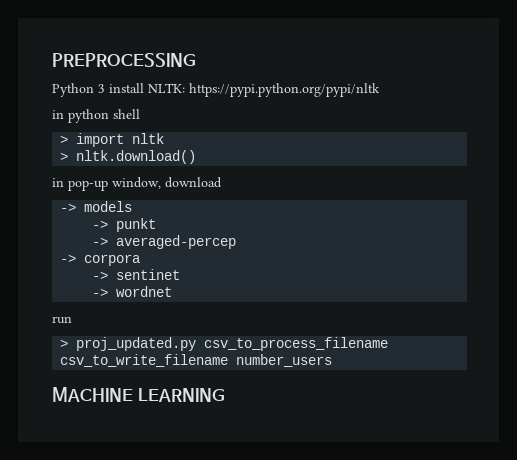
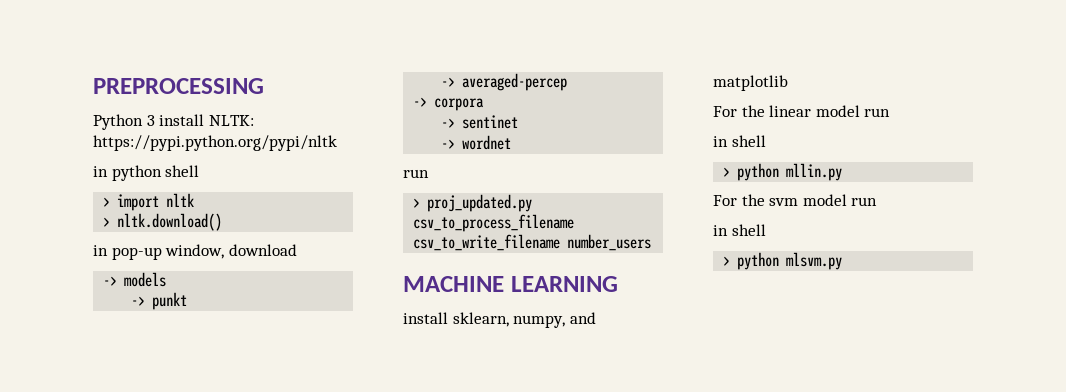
+ install sklearn, numpy, and matplotlib
+ For the linear model run
+ in shell
+ > python mllin.py
+ For the svm model run
+ in shell
+ > python mlsvm.py

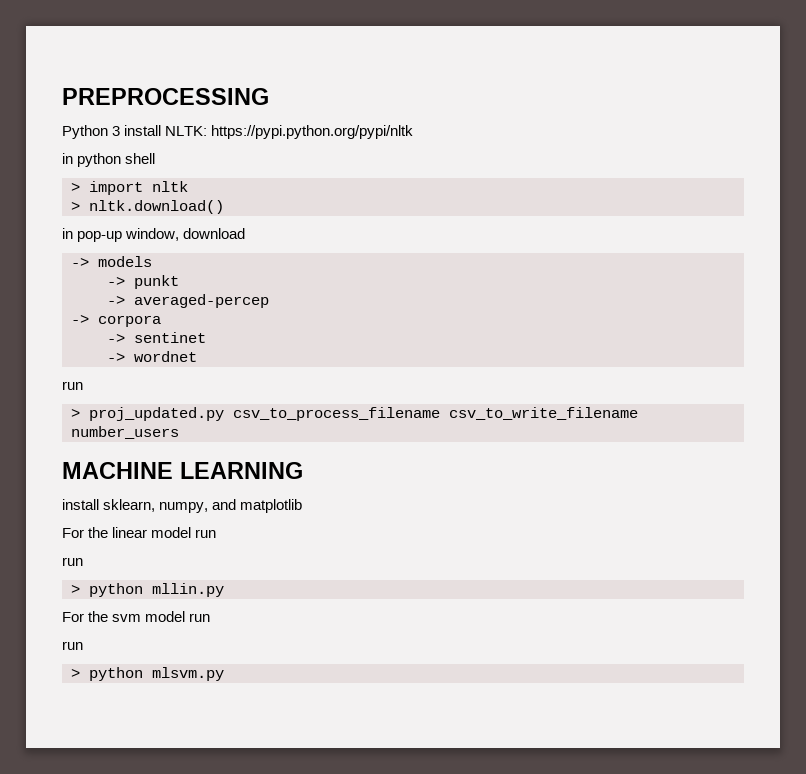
  For the linear model run
- in shell
+ run
  For the svm model run
- in shell
+ run

